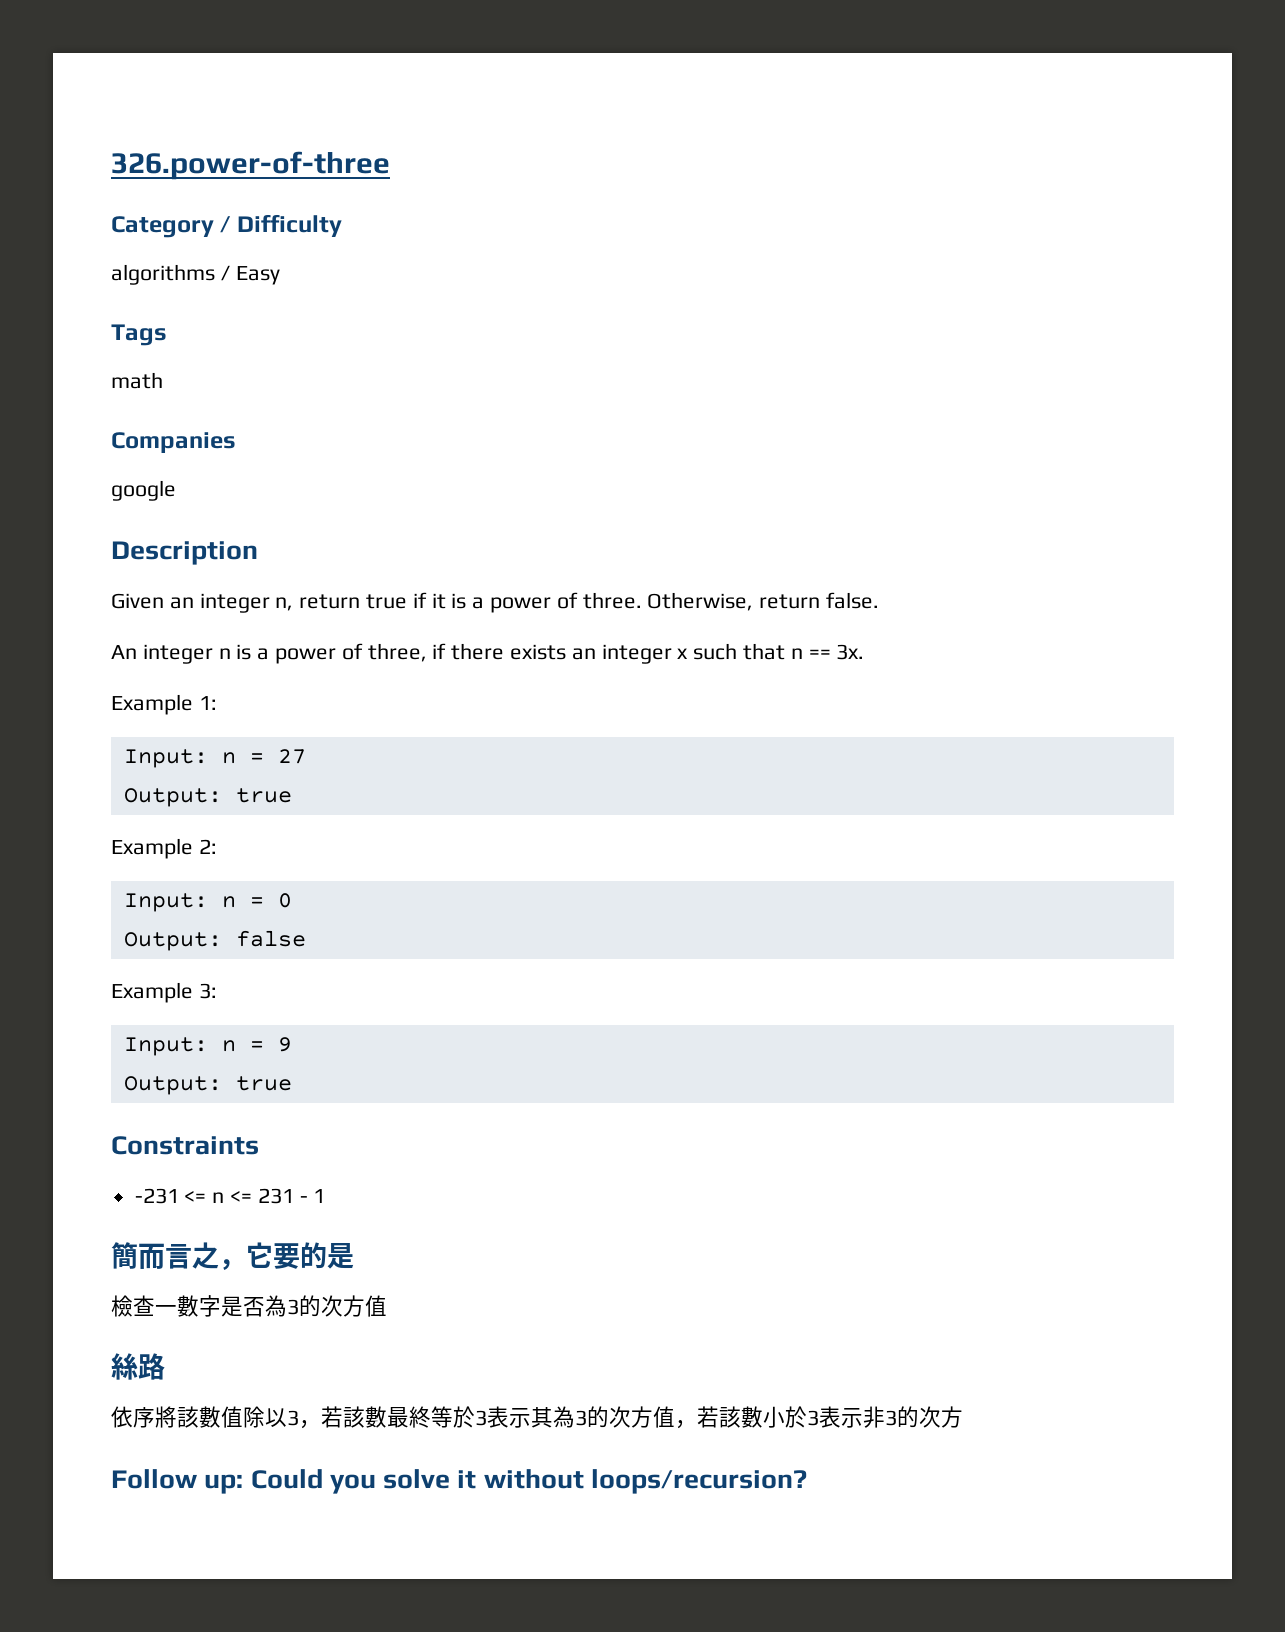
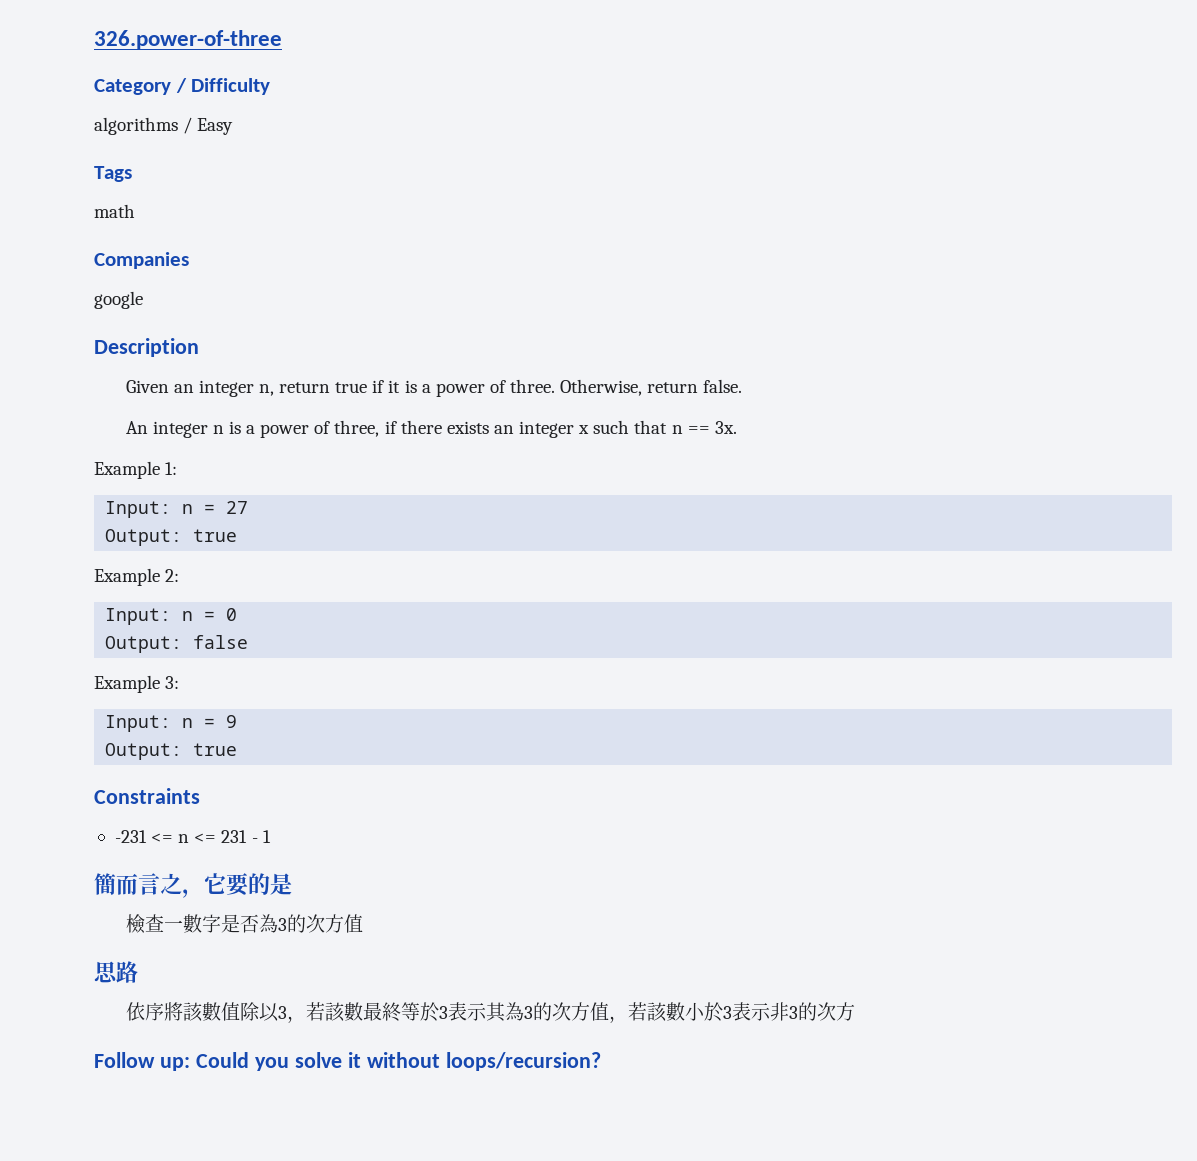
- 絲路
+ 思路

